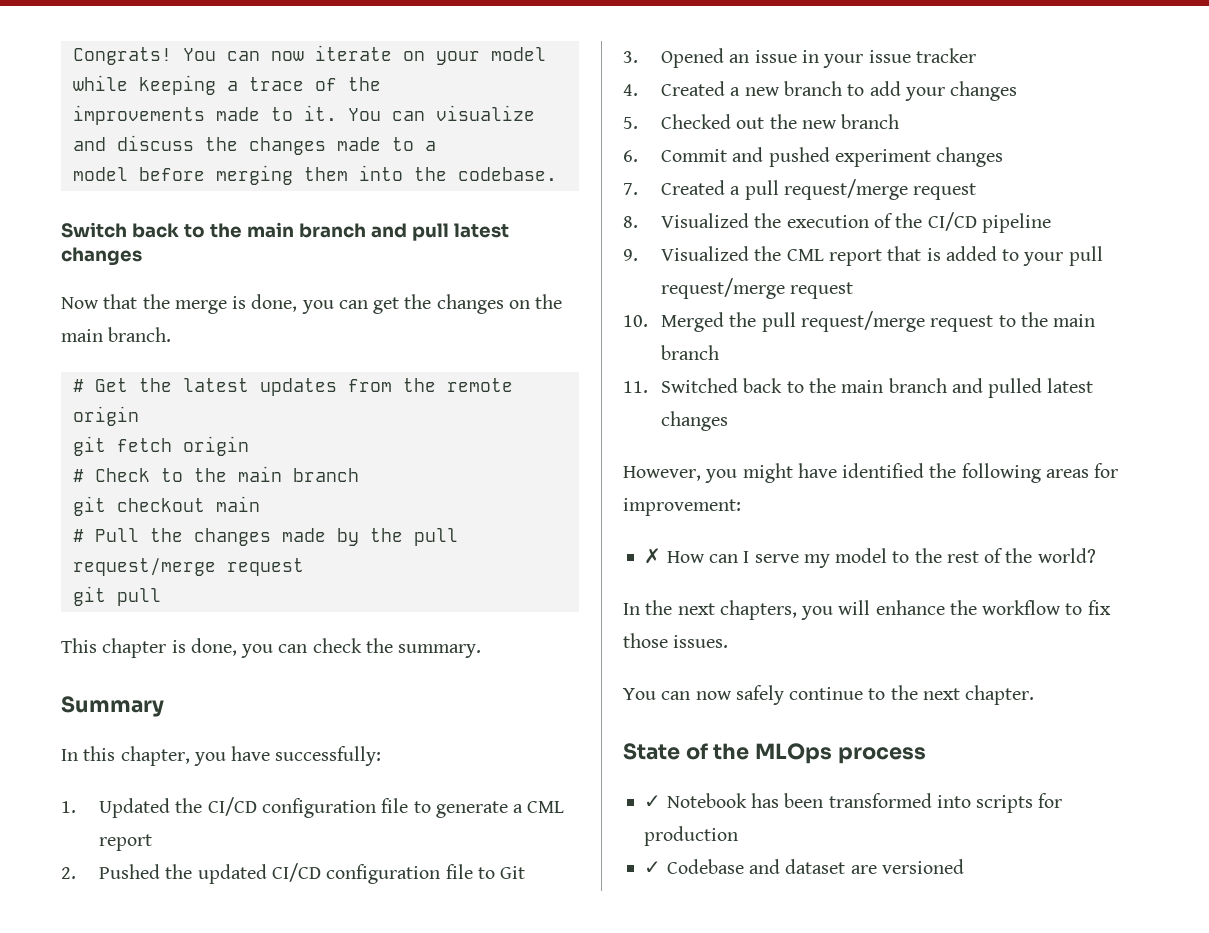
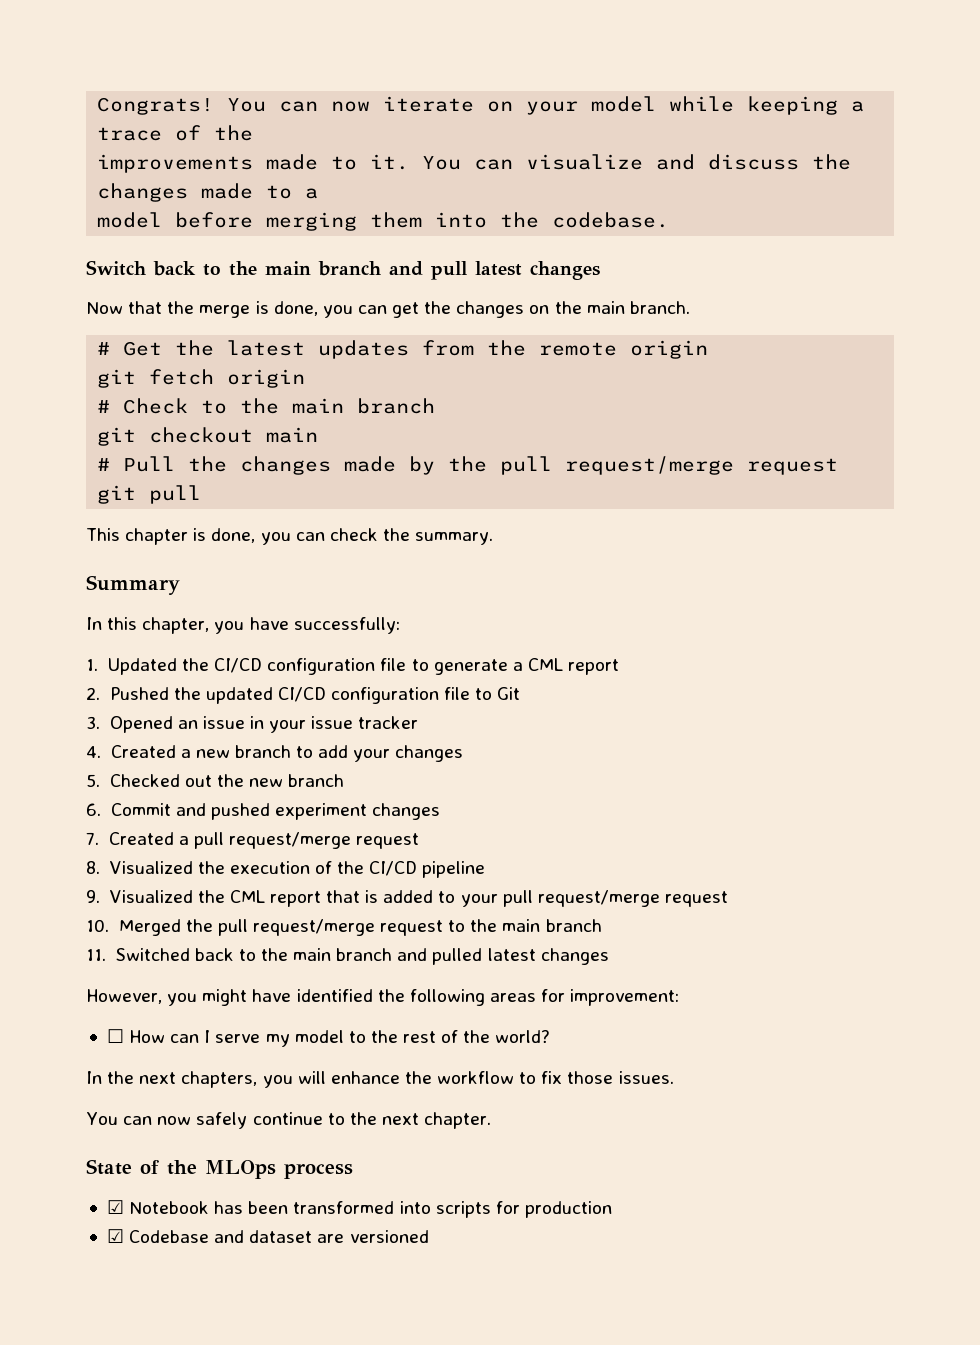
- ✗ How can I serve my model to the rest of the world?
+ ☐ How can I serve my model to the rest of the world?
- ✓ Notebook has been transformed into scripts for production
+ ☑ Notebook has been transformed into scripts for production
- ✓ Codebase and dataset are versioned
+ ☑ Codebase and dataset are versioned

